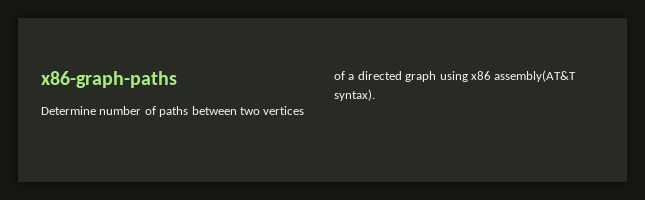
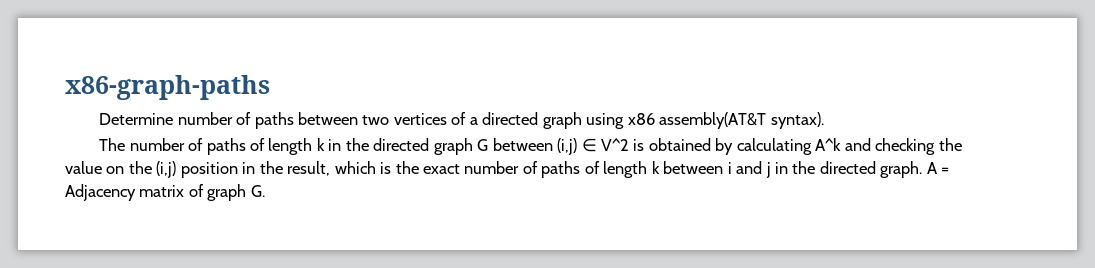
+ The number of paths of length k in the directed graph G between (i,j) ∈ V^2 is obtained by calculating A^k and checking the value on the (i,j) position in the result, which is the exact number of paths of length k between i and j in the directed graph. A = Adjacency matrix of graph G.

